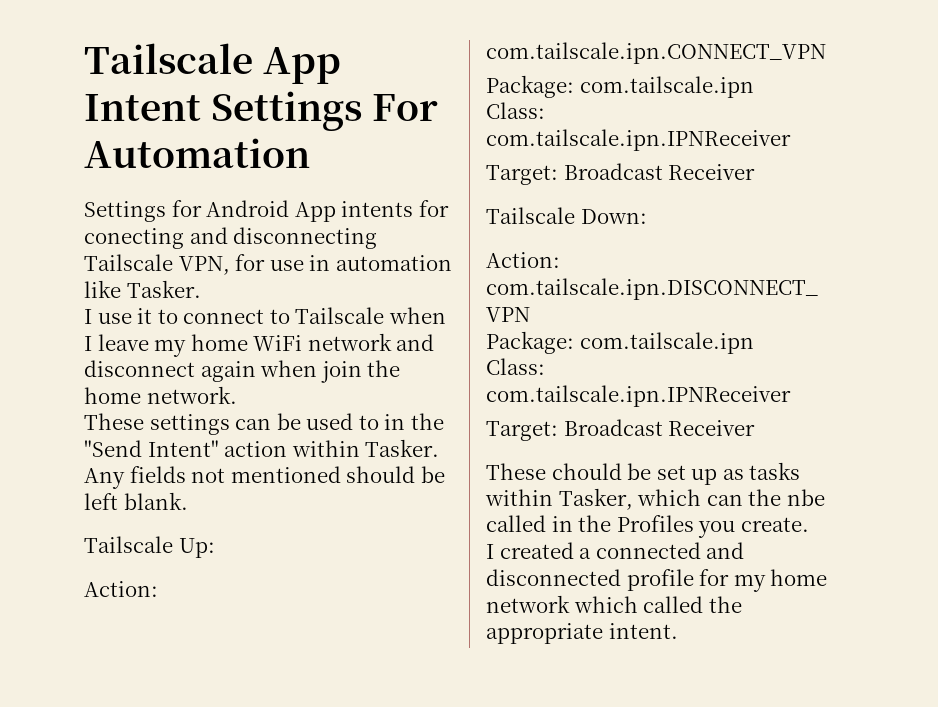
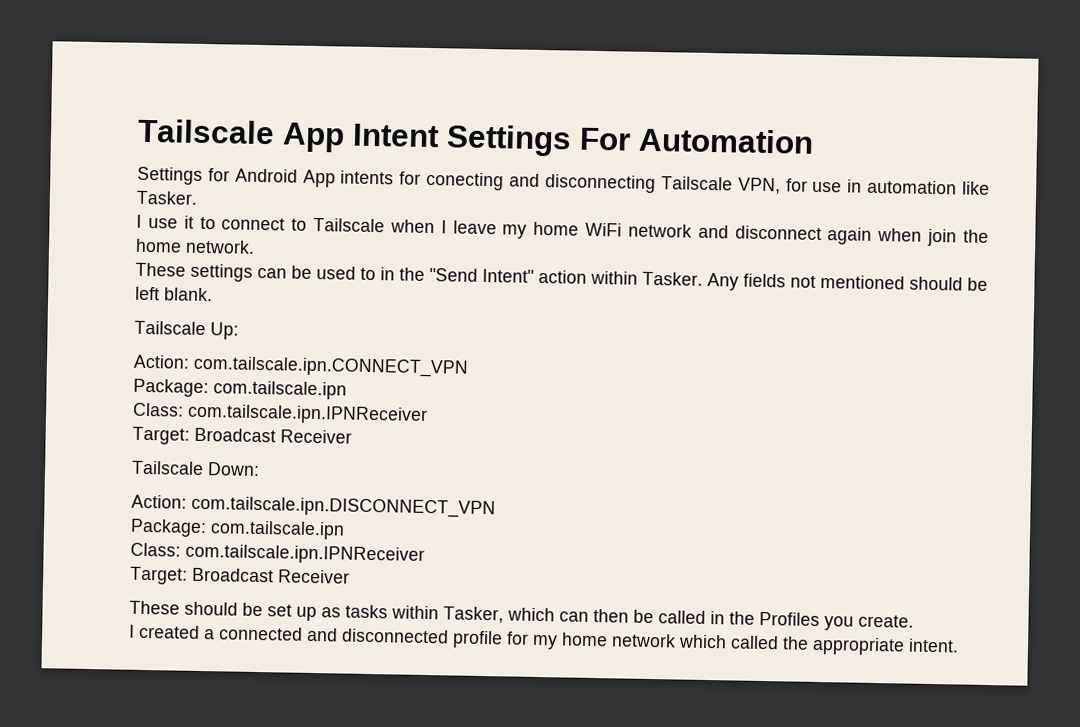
- These chould be set up as tasks within Tasker, which can the nbe called in the Profiles you create.
+ These should be set up as tasks within Tasker, which can then be called in the Profiles you create.

